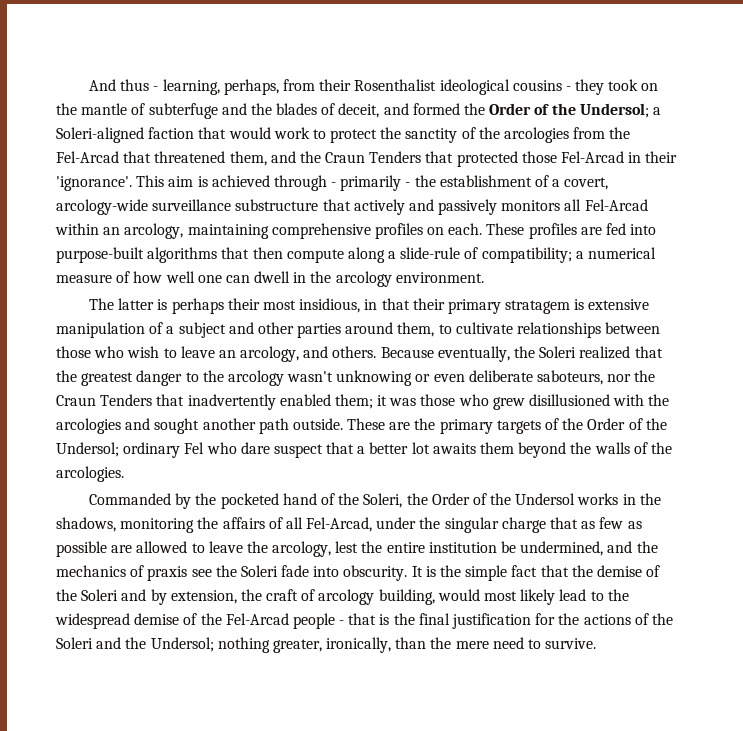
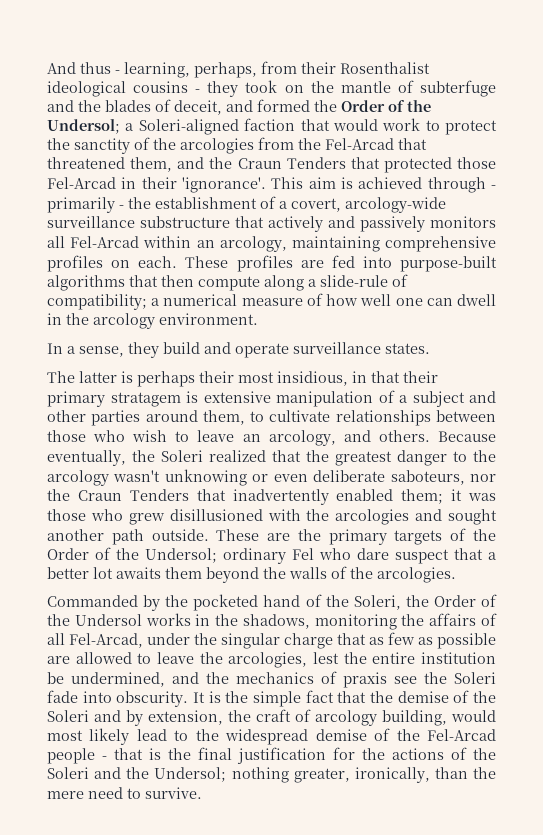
+ In a sense, they build and operate surveillance states.
- Commanded by the pocketed hand of the Soleri, the Order of the Undersol works in the shadows, monitoring the affairs of all Fel-Arcad, under the singular charge that as few as possible are allowed to leave the arcology, lest the entire institution be undermined, and the mechanics of praxis see the Soleri fade into obscurity.
+ Commanded by the pocketed hand of the Soleri, the Order of the Undersol works in the shadows, monitoring the affairs of all Fel-Arcad, under the singular charge that as few as possible are allowed to leave the arcologies, lest the entire institution be undermined, and the mechanics of praxis see the Soleri fade into obscurity.

